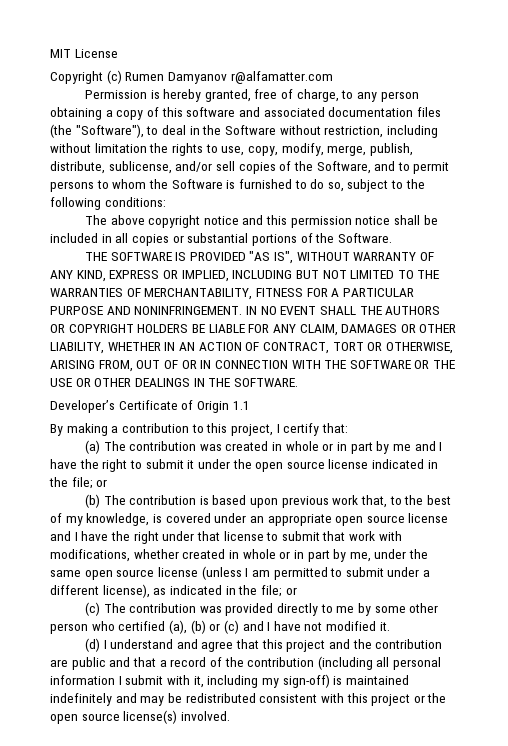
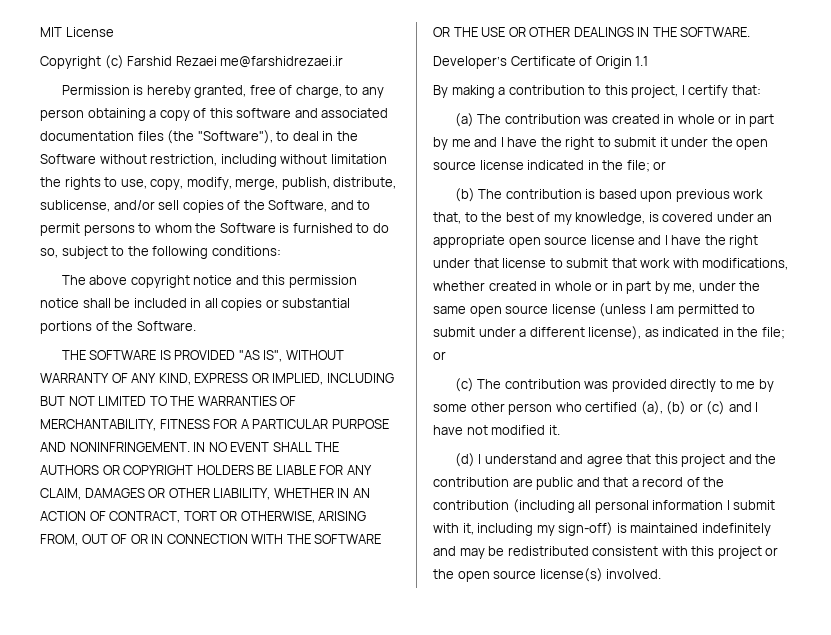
- Copyright (c) Rumen Damyanov r@alfamatter.com
+ Copyright (c) Farshid Rezaei me@farshidrezaei.ir

